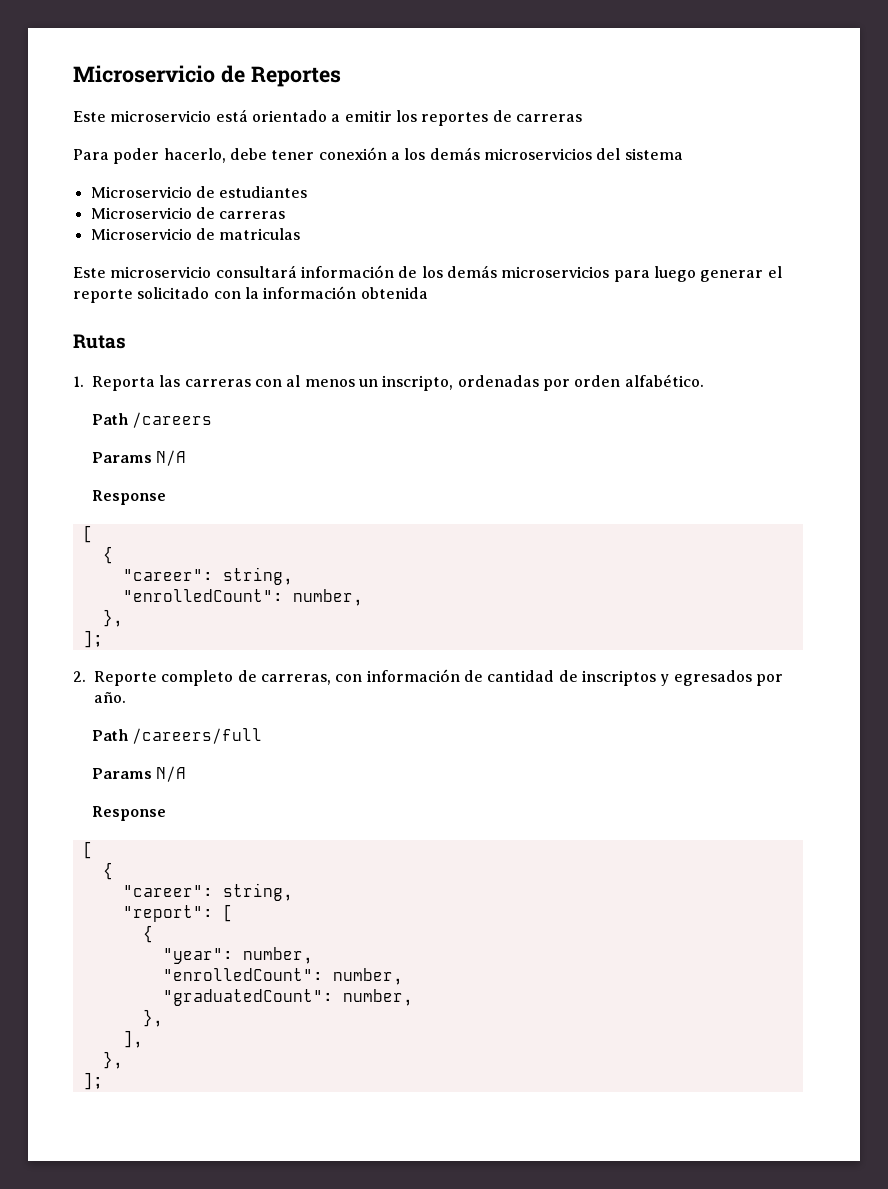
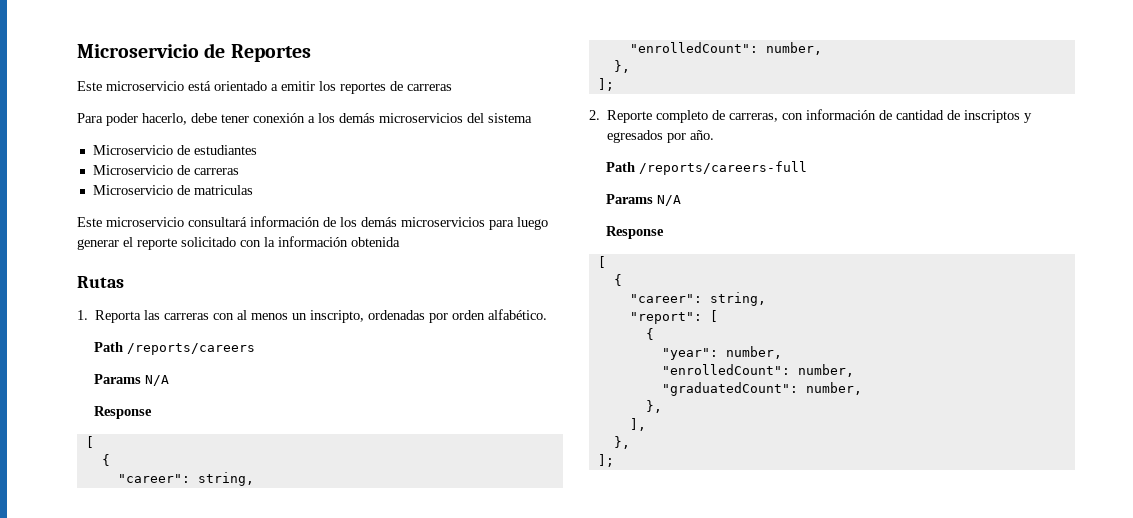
- Path /careers
+ Path /reports/careers
- Path /careers/full
+ Path /reports/careers-full

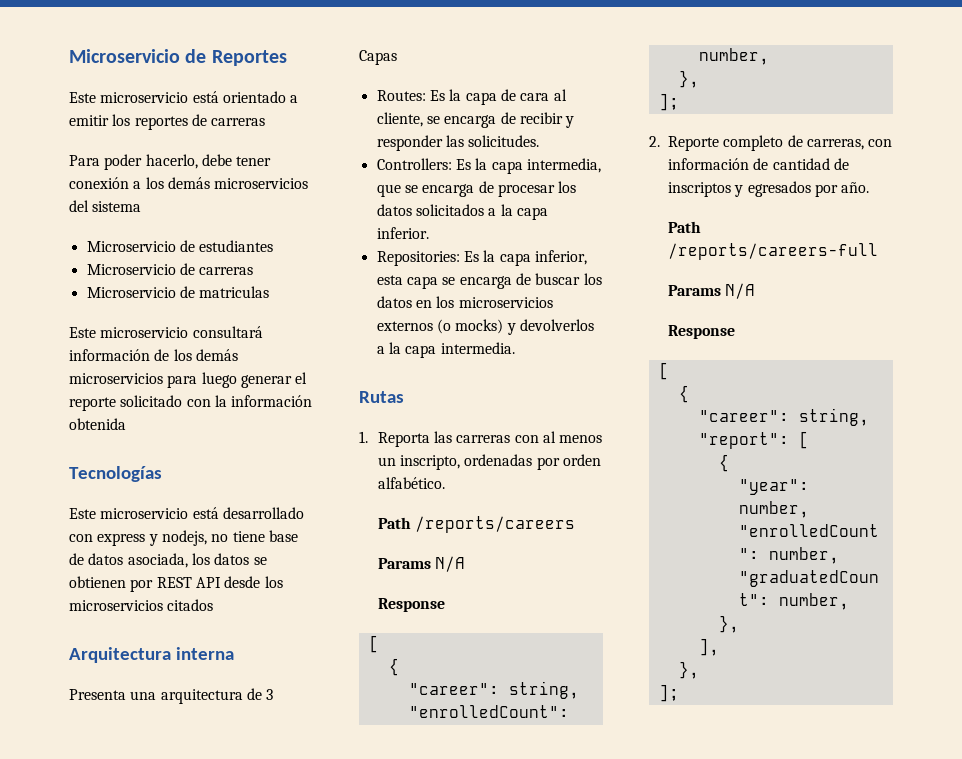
+ Tecnologías
+ Este microservicio está desarrollado con express y nodejs, no tiene base de datos asociada, los datos se obtienen por REST API desde los microservicios citados
+ Arquitectura interna
+ Presenta una arquitectura de 3 Capas
+ Routes: Es la capa de cara al cliente, se encarga de recibir y responder las solicitudes.
+ Controllers: Es la capa intermedia, que se encarga de procesar los datos solicitados a la capa inferior.
+ Repositories: Es la capa inferior, esta capa se encarga de buscar los datos en los microservicios externos (o mocks) y devolverlos a la capa intermedia.

